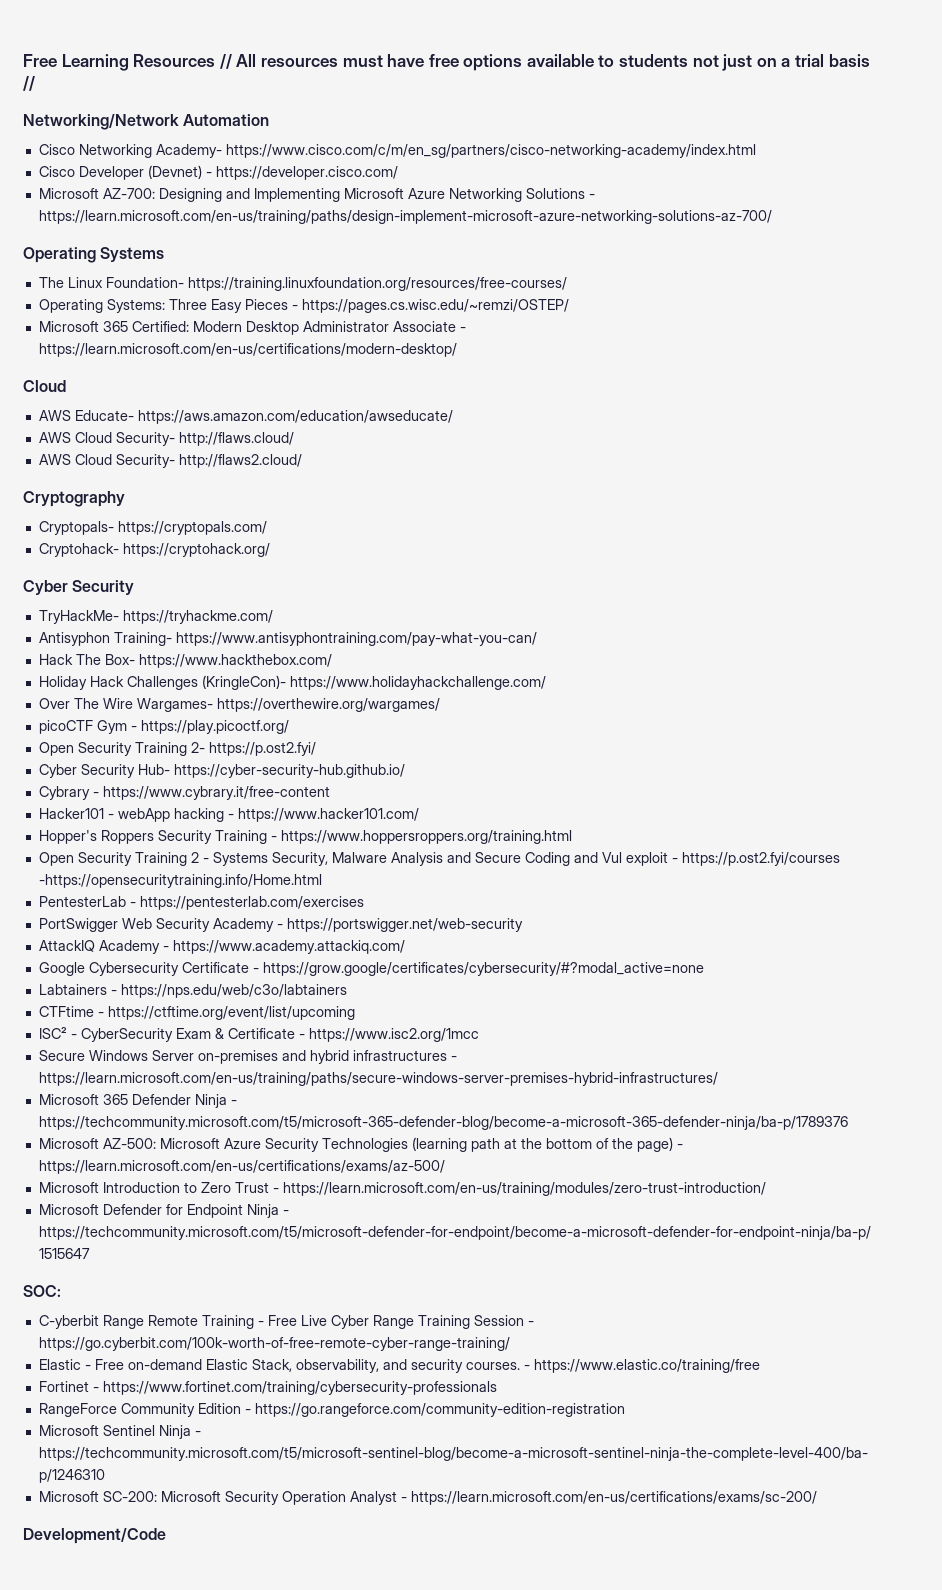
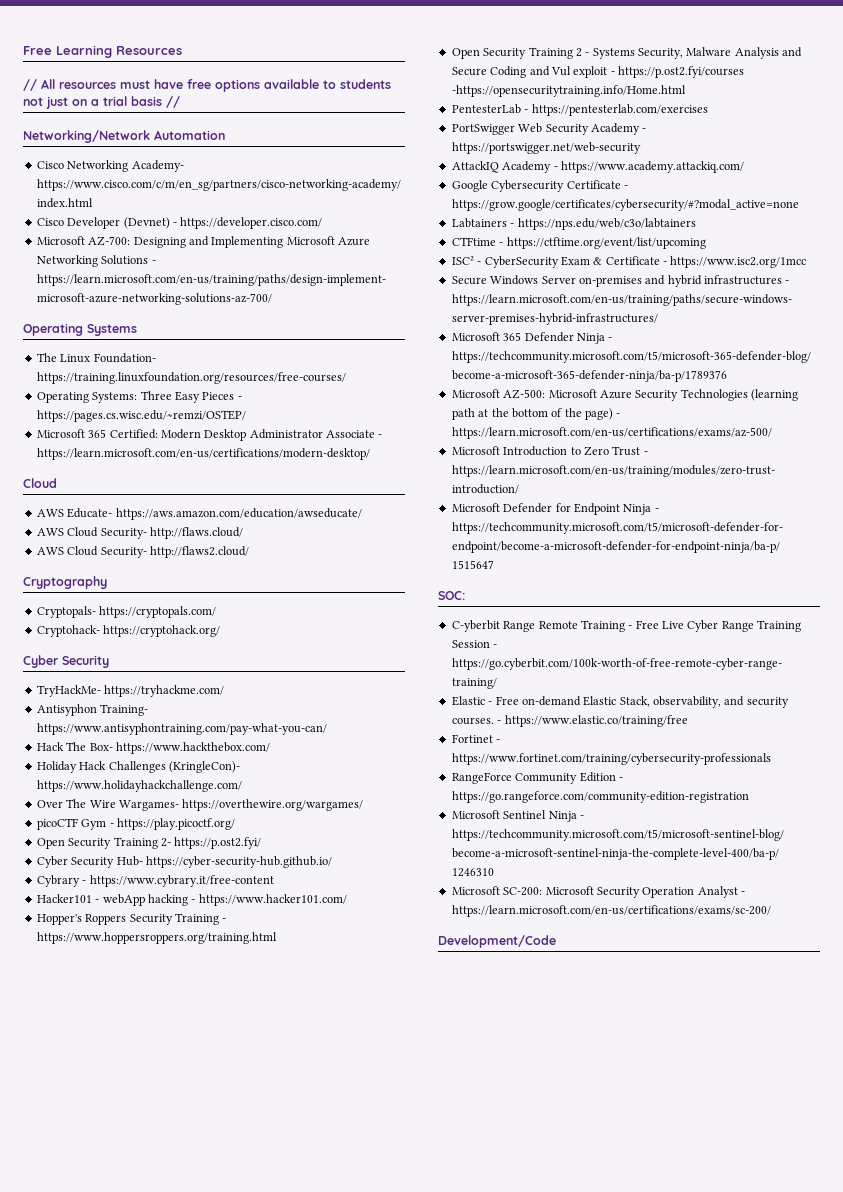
- Free Learning Resources // All resources must have free options available to students not just on a trial basis //
+ Free Learning Resources
+ // All resources must have free options available to students not just on a trial basis //

